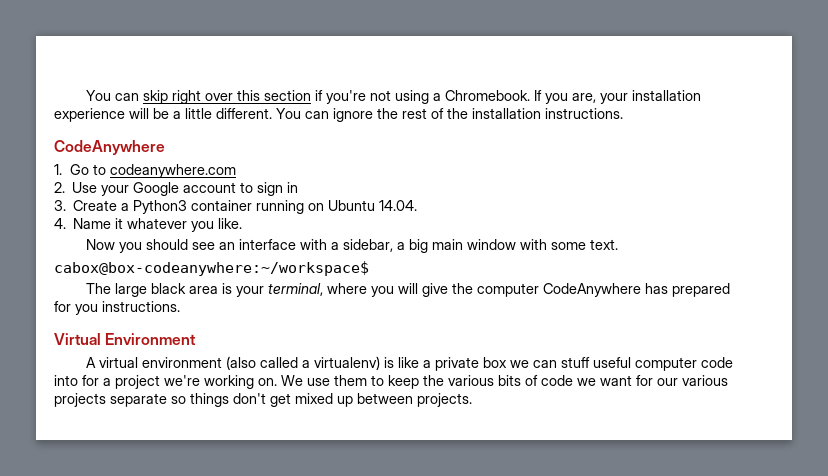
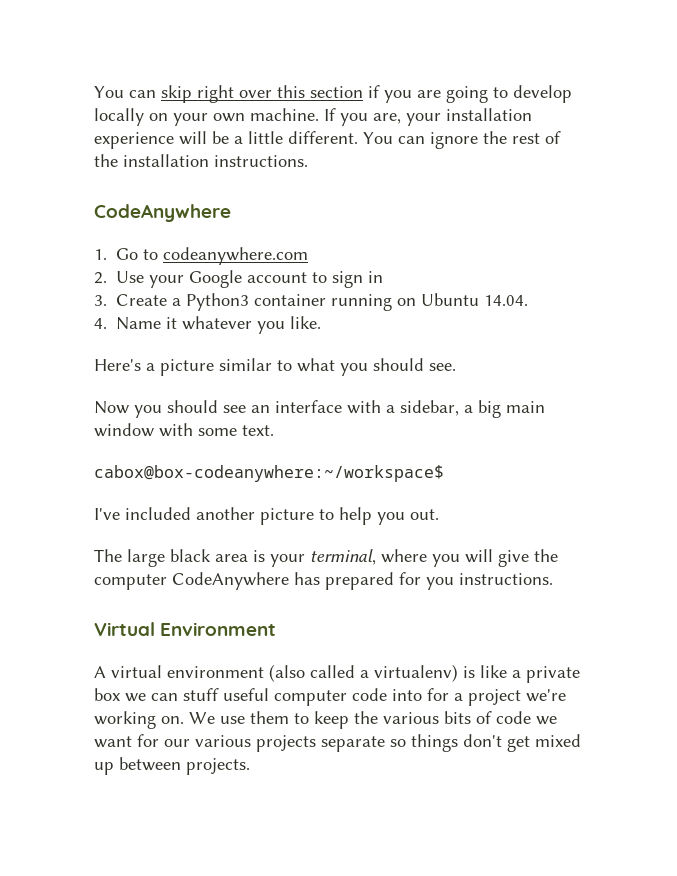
- You can skip right over this section if you're not using a Chromebook.
+ You can skip right over this section if you are going to develop locally on your own machine.
+ Here's a picture similar to what you should see.
+ I've included another picture to help you out.

